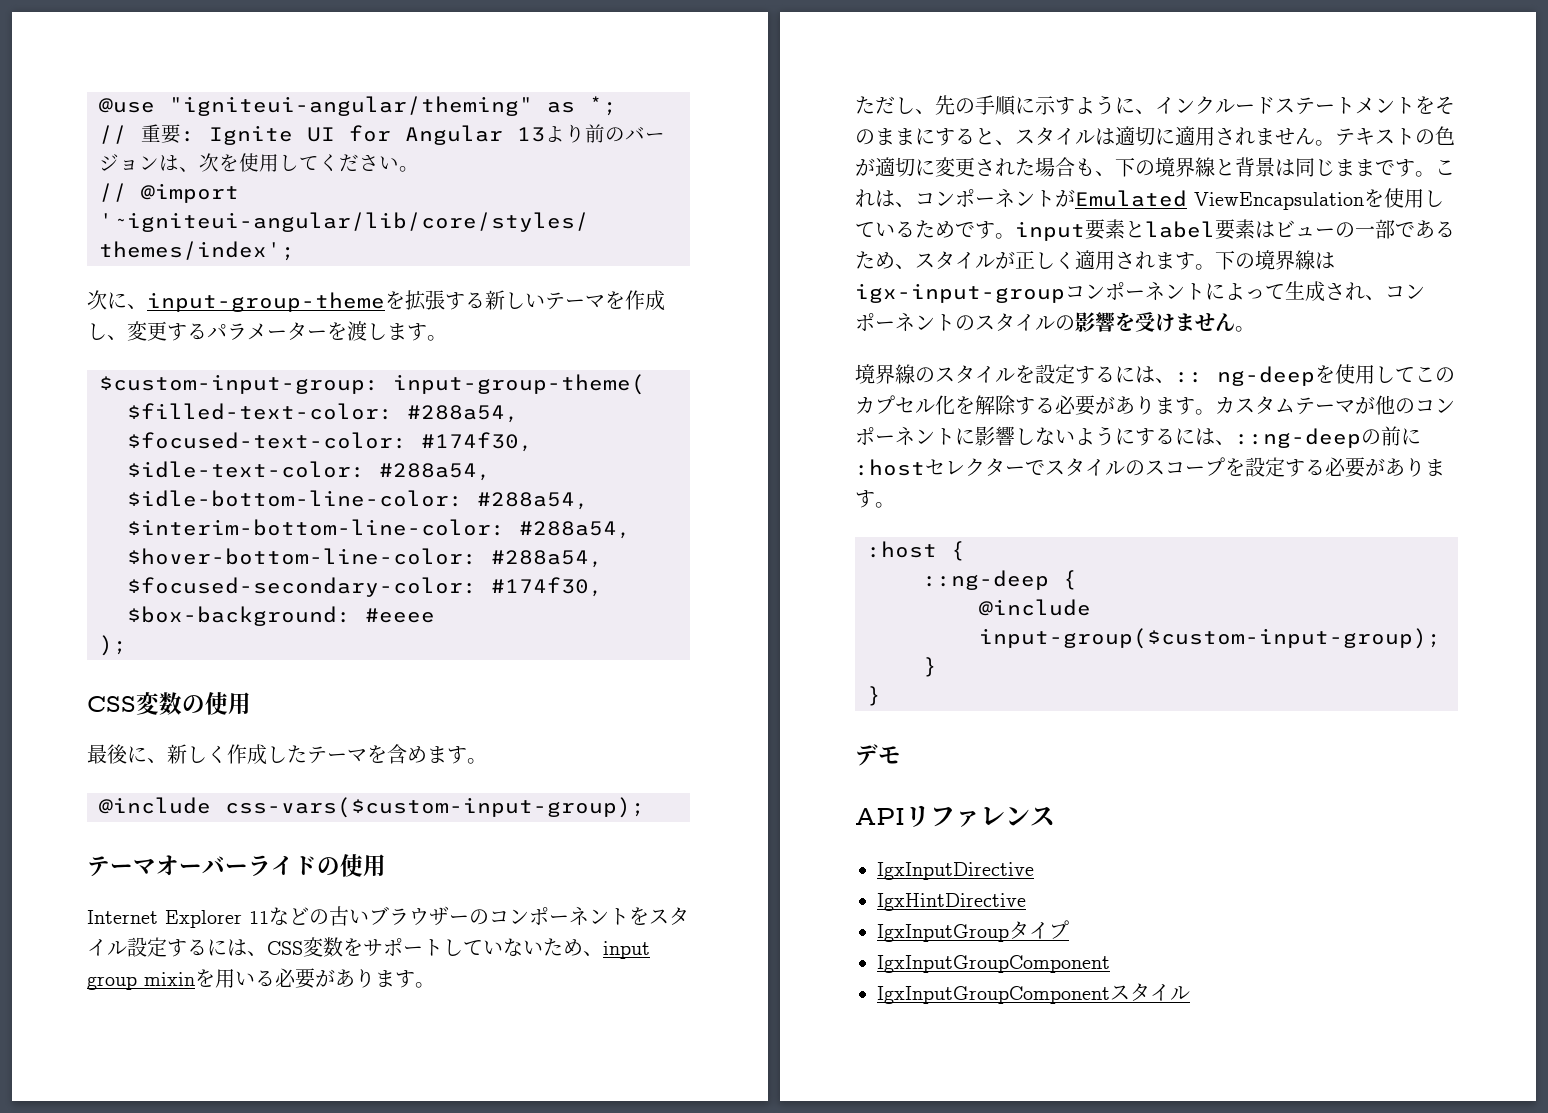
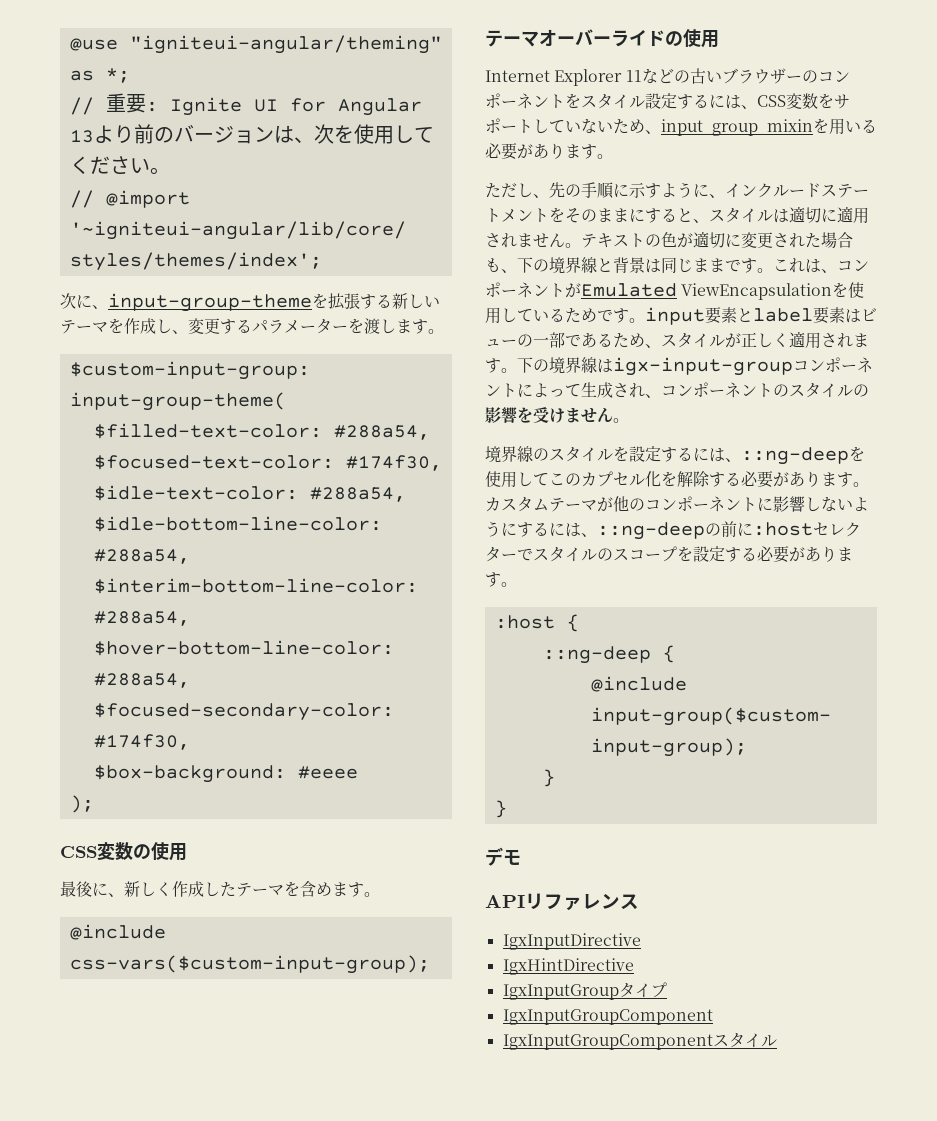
- 境界線のスタイルを設定するには、:: ng-deepを使用してこのカプセル化を解除する必要があります。
+ 境界線のスタイルを設定するには、::ng-deepを使用してこのカプセル化を解除する必要があります。

